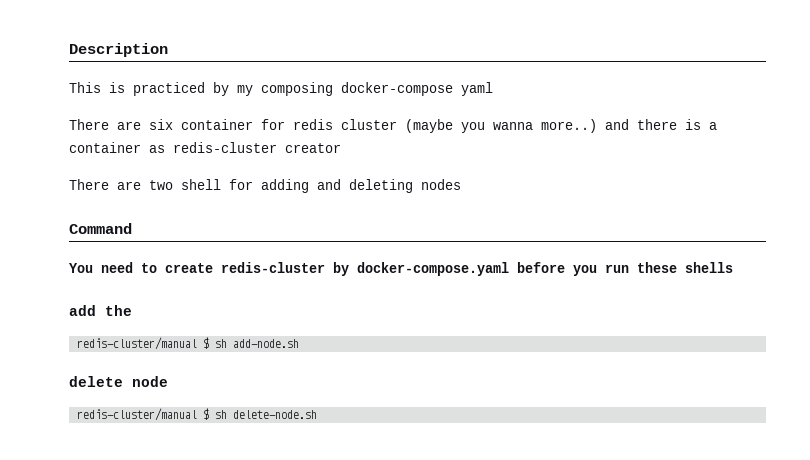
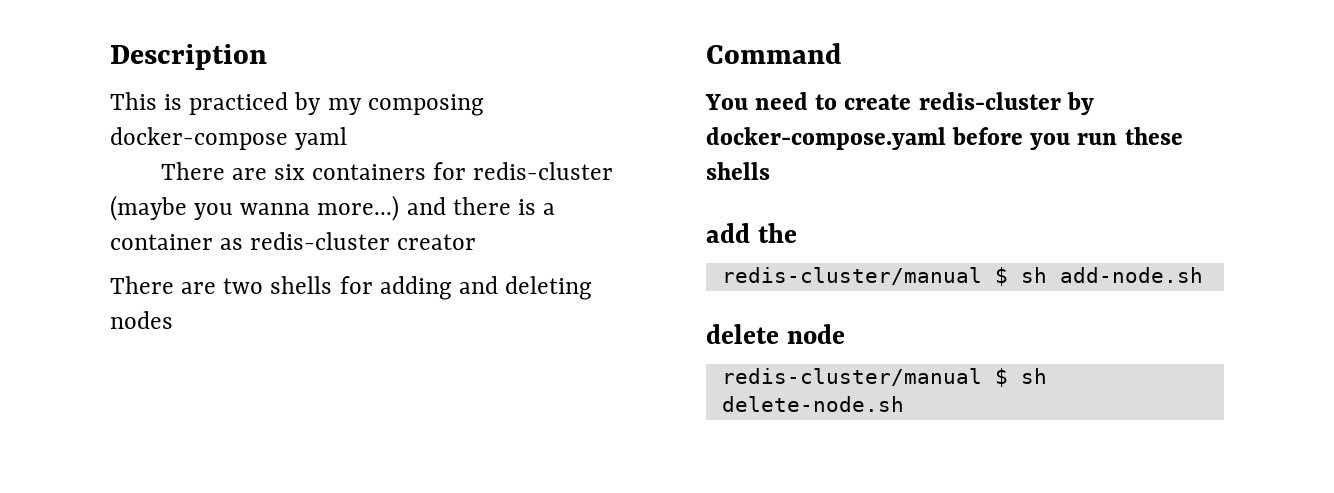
- There are six container for redis cluster (maybe you wanna more..) and there is a container as redis-cluster creator
+ There are six containers for redis-cluster (maybe you wanna more...) and there is a container as redis-cluster creator
- There are two shell for adding and deleting nodes
+ There are two shells for adding and deleting nodes

